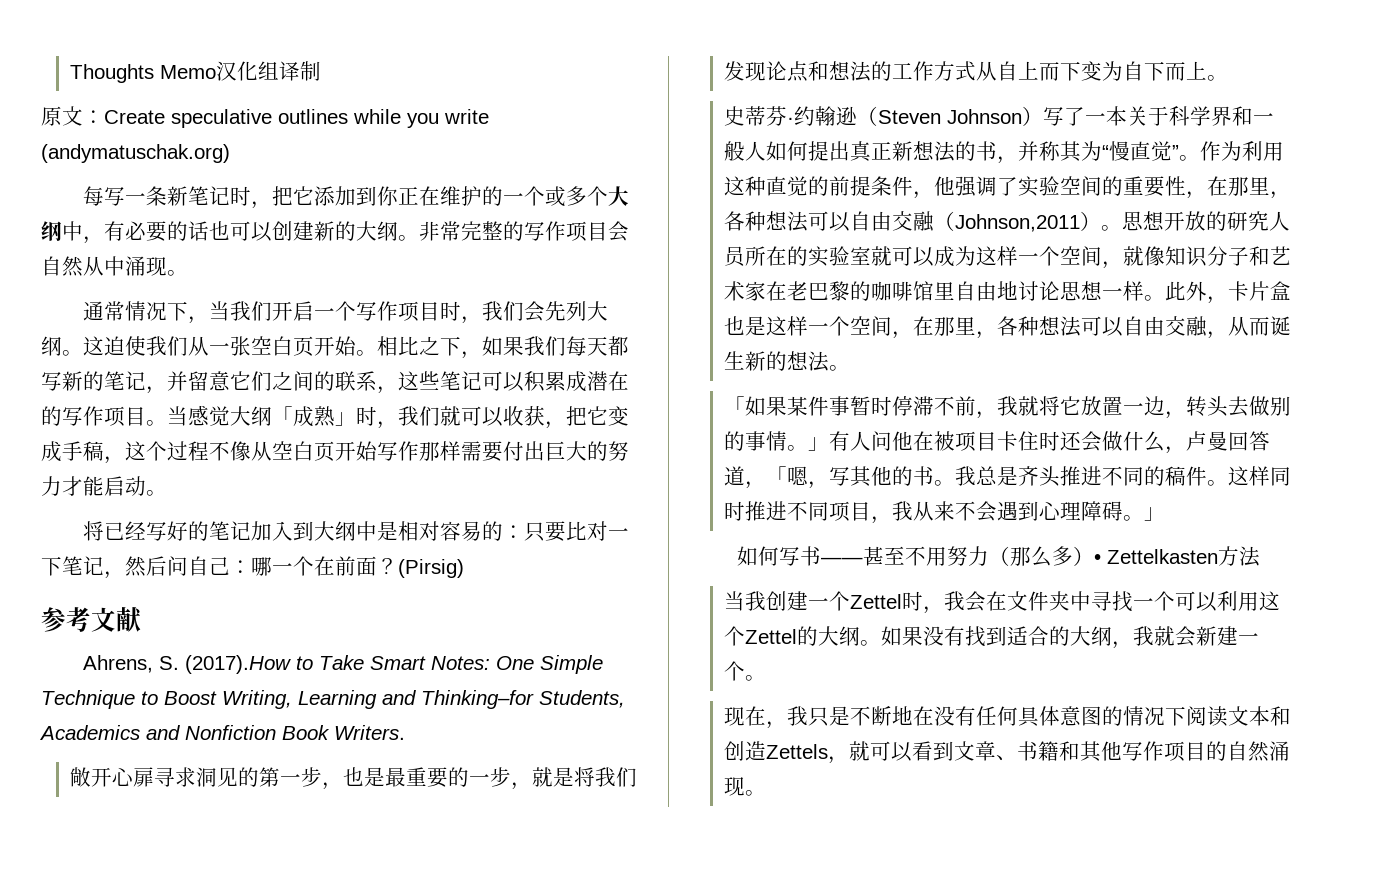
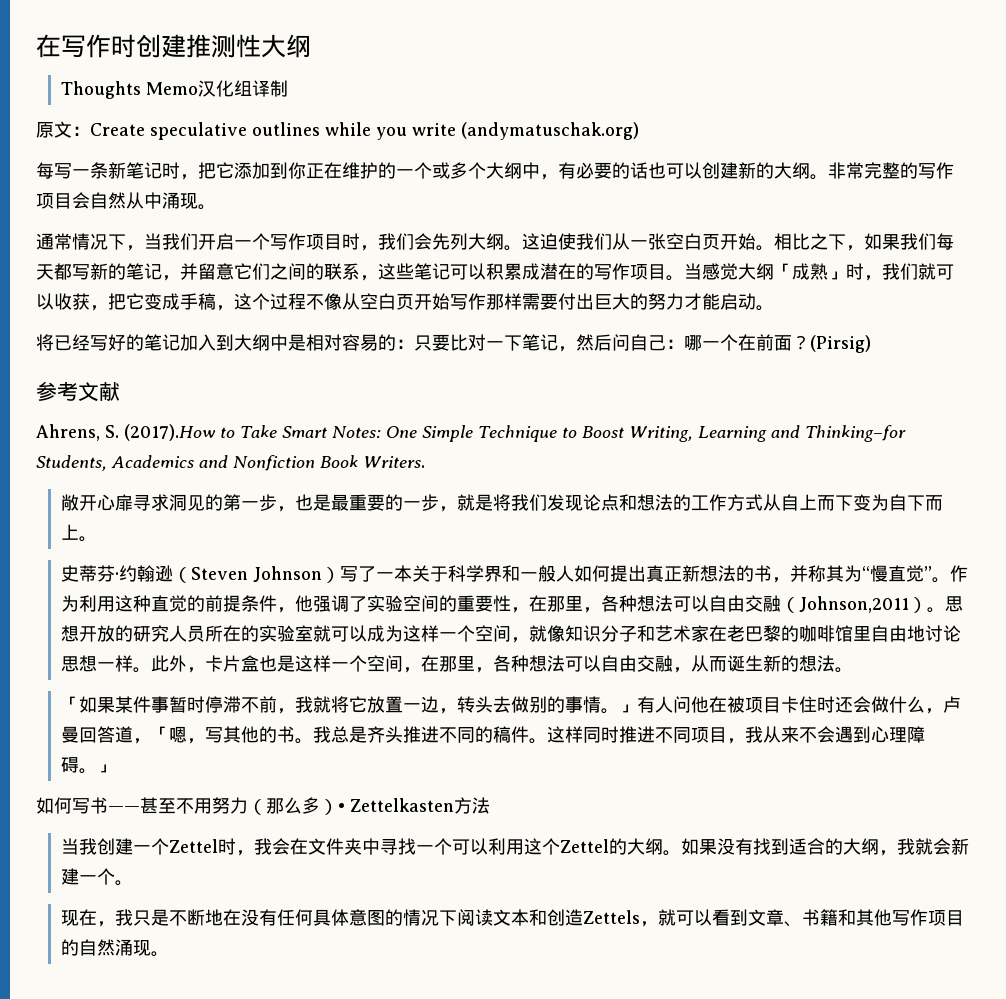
+ 在写作时创建推测性大纲

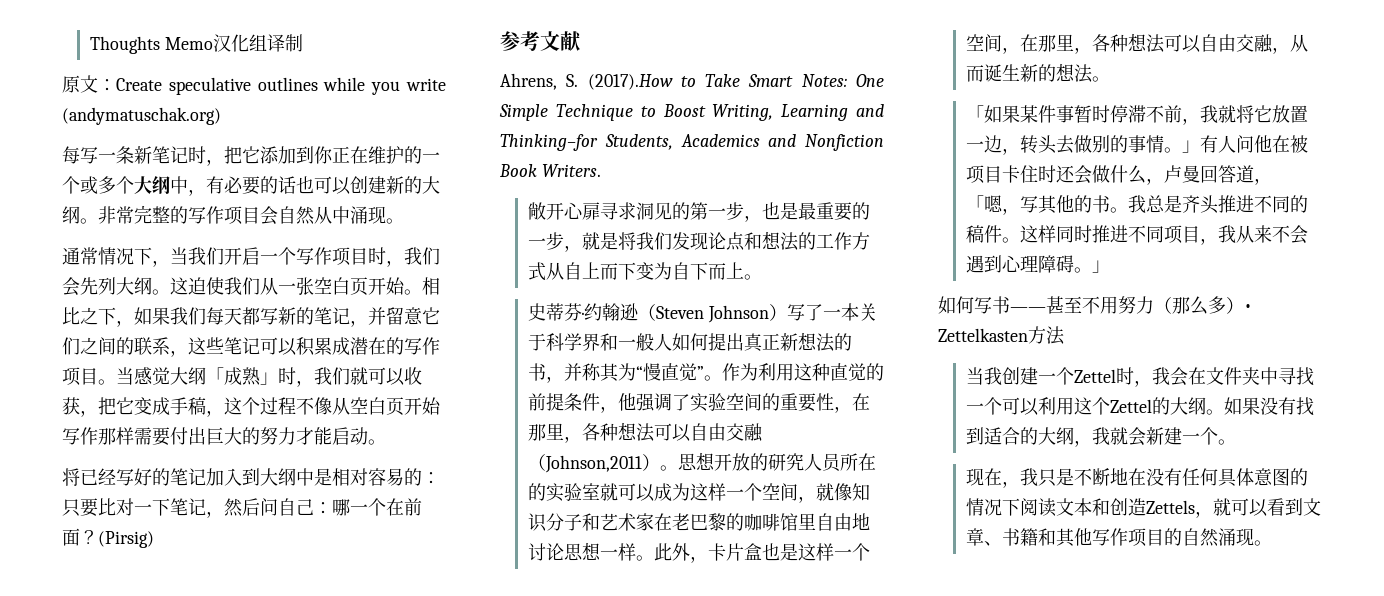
- 在写作时创建推测性大纲

